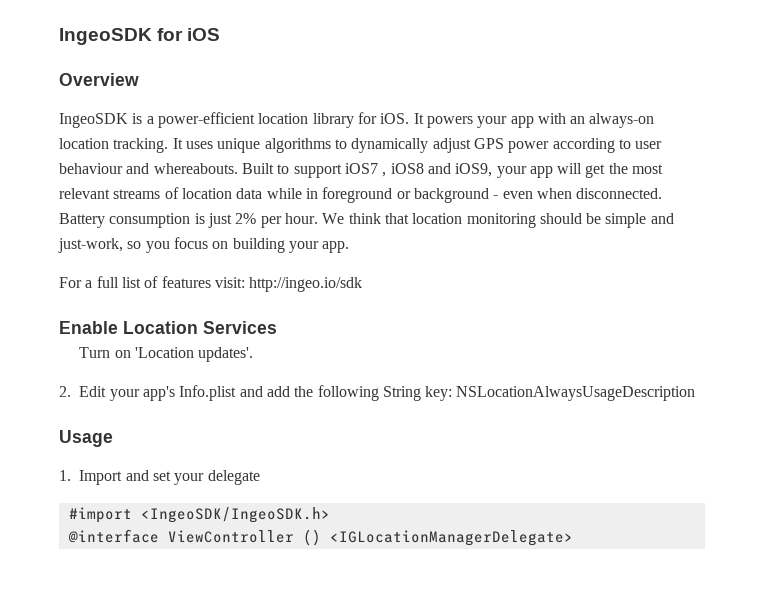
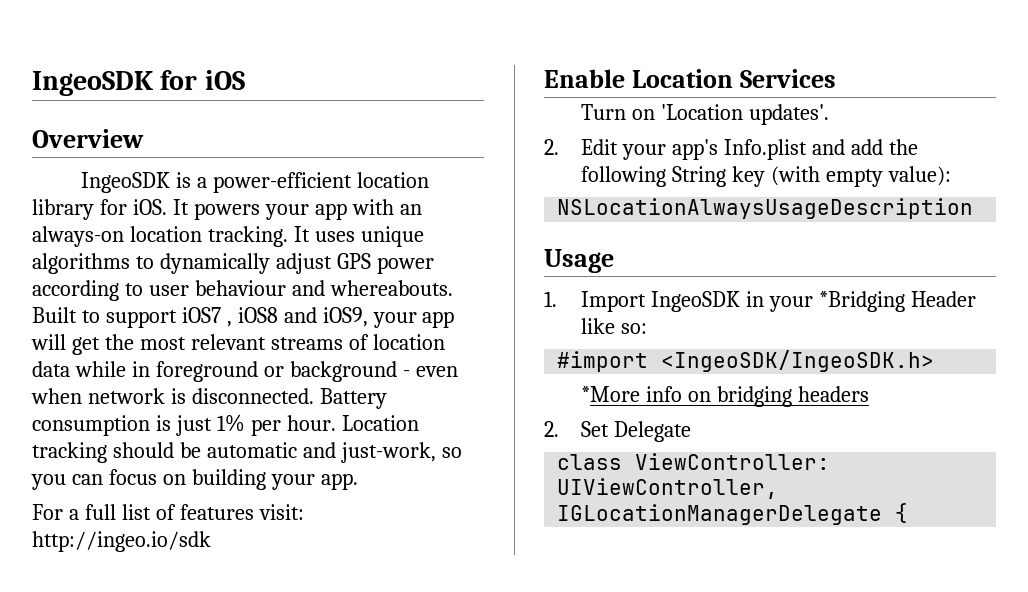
- Built to support iOS7 , iOS8 and iOS9, your app will get the most relevant streams of location data while in foreground or background - even when disconnected.
+ Built to support iOS7 , iOS8 and iOS9, your app will get the most relevant streams of location data while in foreground or background - even when network is disconnected.
- Battery consumption is just 2% per hour.
+ Battery consumption is just 1% per hour.
- We think that location monitoring should be simple and just-work, so you focus on building your app.
+ Location tracking should be automatic and just-work, so you can focus on building your app.
- 2. Edit your app's Info.plist and add the following String key: NSLocationAlwaysUsageDescription
+ 2. Edit your app's Info.plist and add the following String key (with empty value):
+ NSLocationAlwaysUsageDescription
- 1. Import and set your delegate
+ 1. Import IngeoSDK in your *Bridging Header like so:
  #import <IngeoSDK/IngeoSDK.h>
- @interface ViewController () <IGLocationManagerDelegate>
+ *More info on bridging headers
+ 2. Set Delegate
+ class ViewController: UIViewController, IGLocationManagerDelegate {

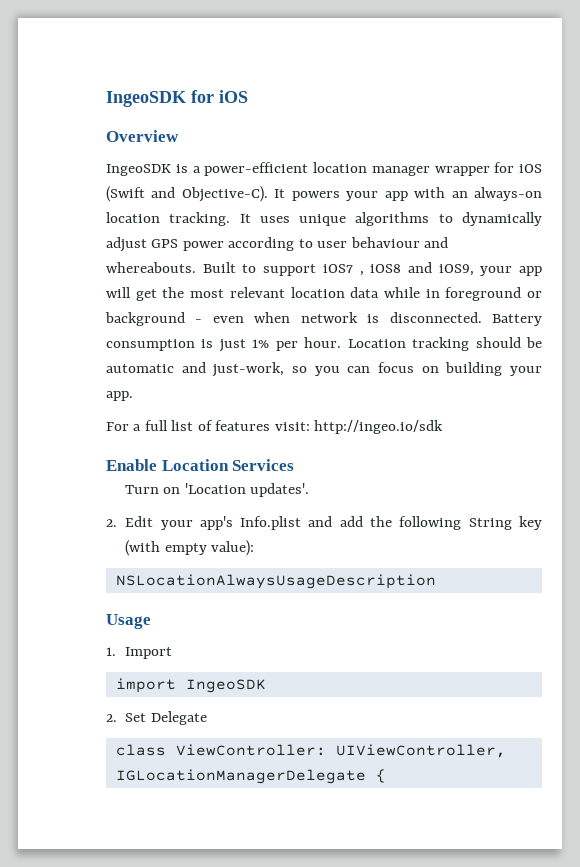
- IngeoSDK is a power-efficient location library for iOS.
+ IngeoSDK is a power-efficient location manager wrapper for iOS (Swift and Objective-C).
- Built to support iOS7 , iOS8 and iOS9, your app will get the most relevant streams of location data while in foreground or background - even when network is disconnected.
+ Built to support iOS7 , iOS8 and iOS9, your app will get the most relevant location data while in foreground or background - even when network is disconnected.
- 1. Import IngeoSDK in your *Bridging Header like so:
- #import <IngeoSDK/IngeoSDK.h>
- *More info on bridging headers
+ 1. Import
+ import IngeoSDK

